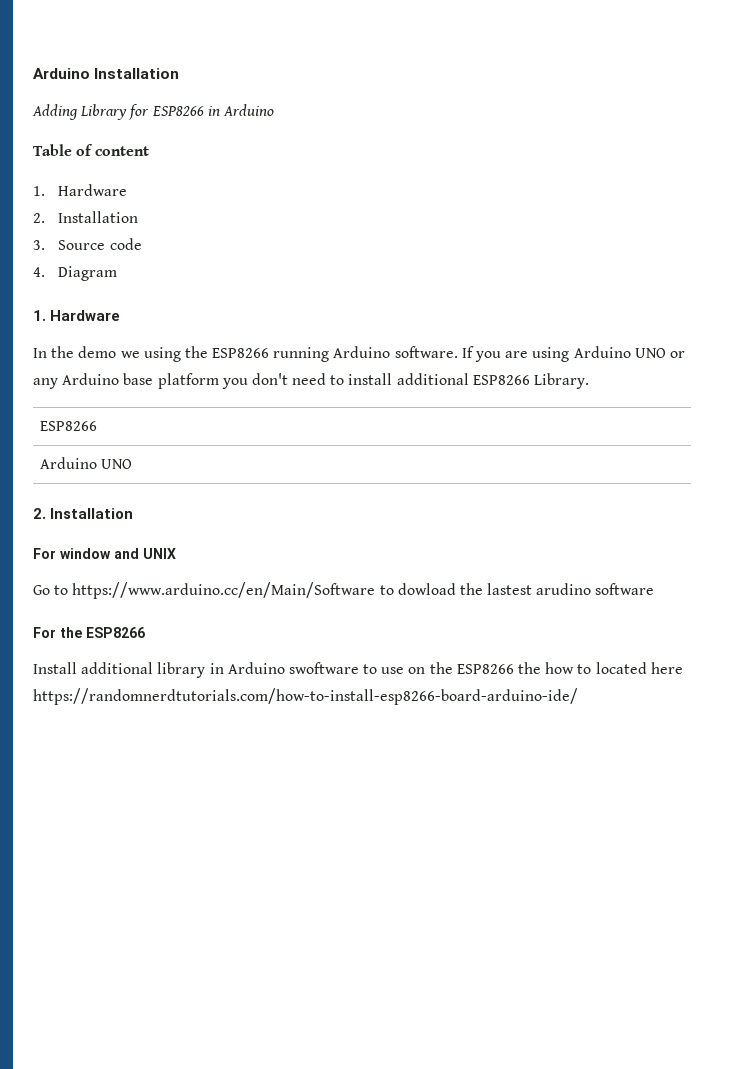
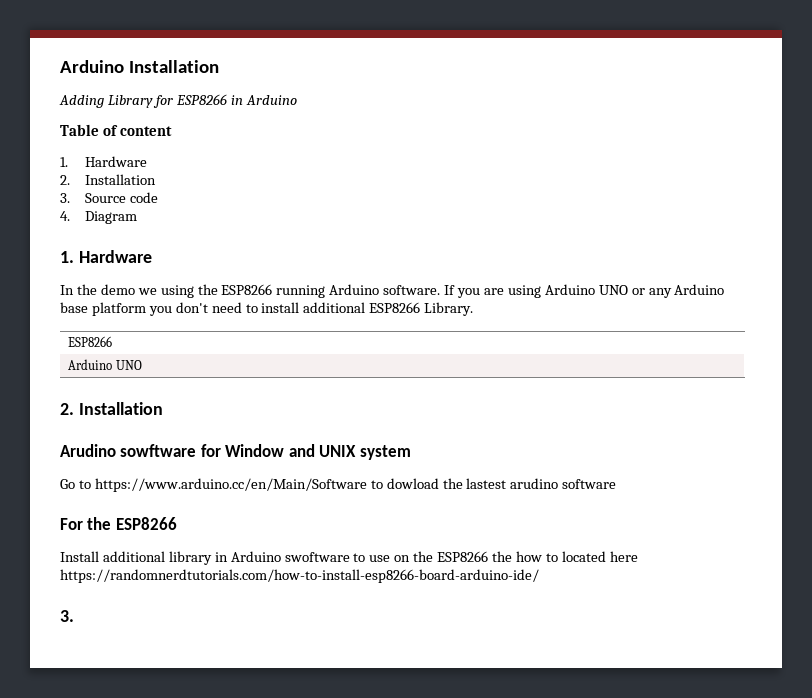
- For window and UNIX
+ Arudino sowftware for Window and UNIX system
  Install additional library in Arduino swoftware to use on the ESP8266 the how to located here https://randomnerdtutorials.com/how-to-install-esp8266-board-arduino-ide/
+ 3.

